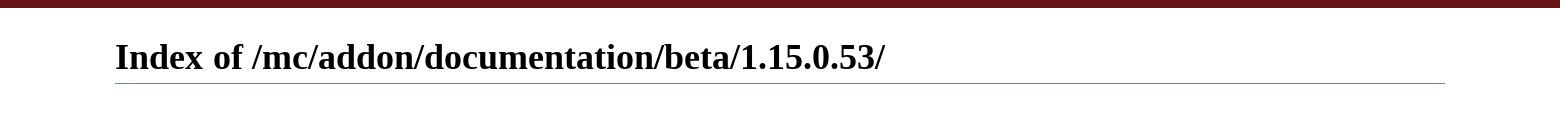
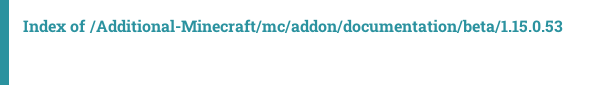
- Index of /mc/addon/documentation/beta/1.15.0.53/
+ Index of /Additional-Minecraft/mc/addon/documentation/beta/1.15.0.53

